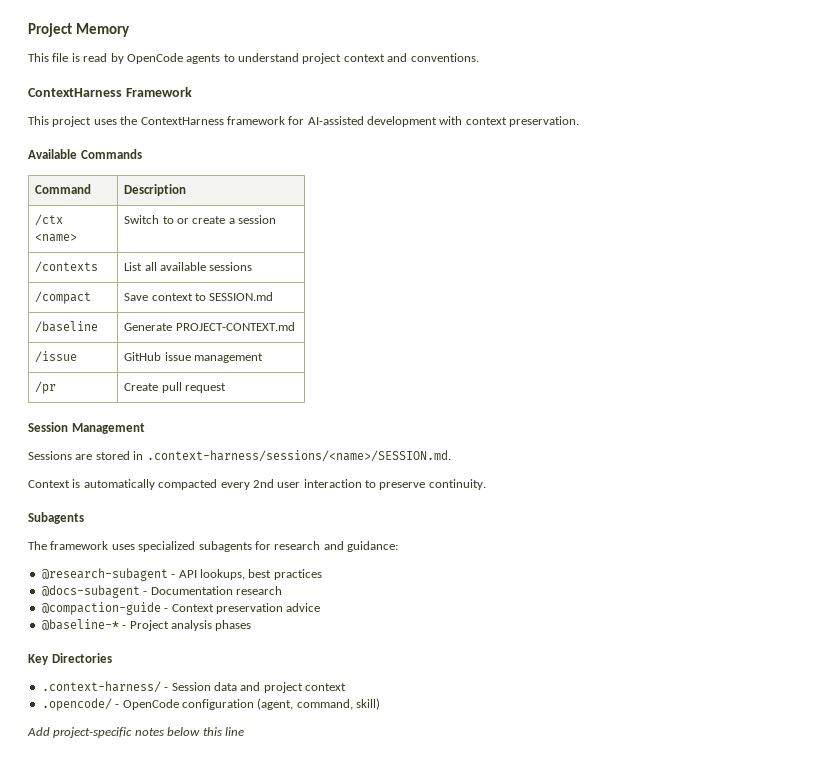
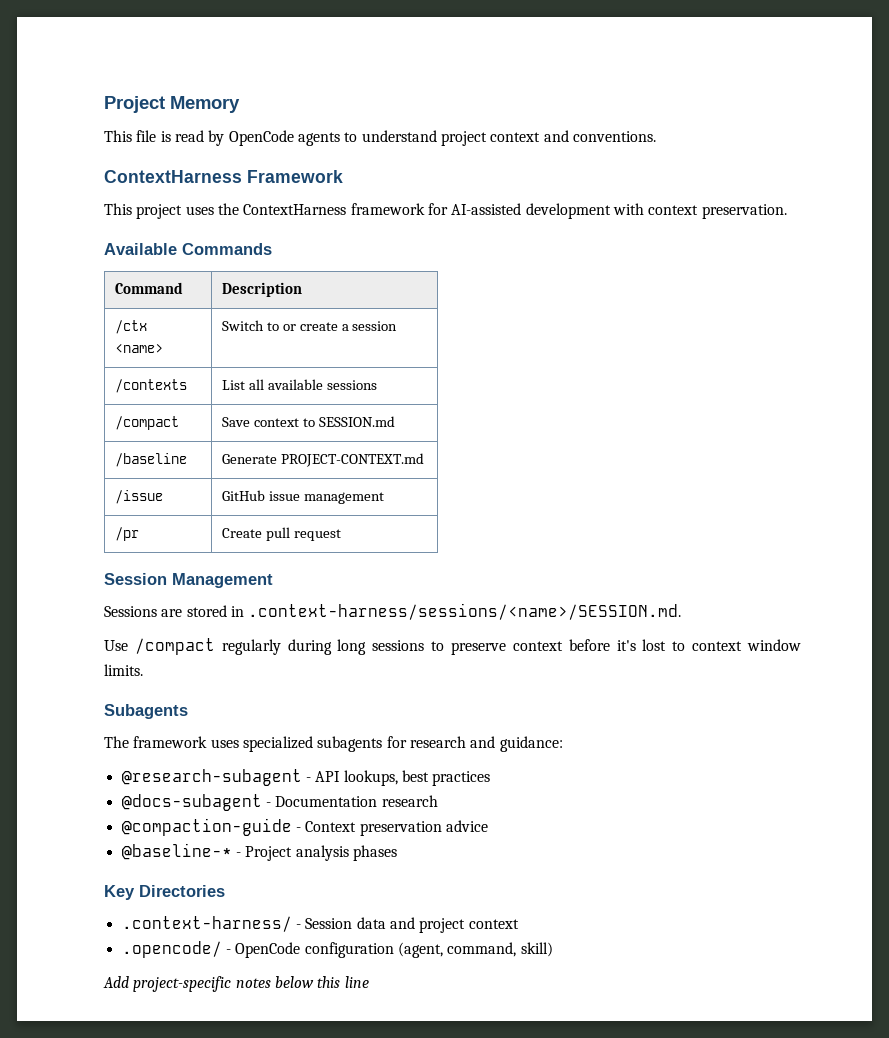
- Context is automatically compacted every 2nd user interaction to preserve continuity.
+ Use /compact regularly during long sessions to preserve context before it's lost to context window limits.

